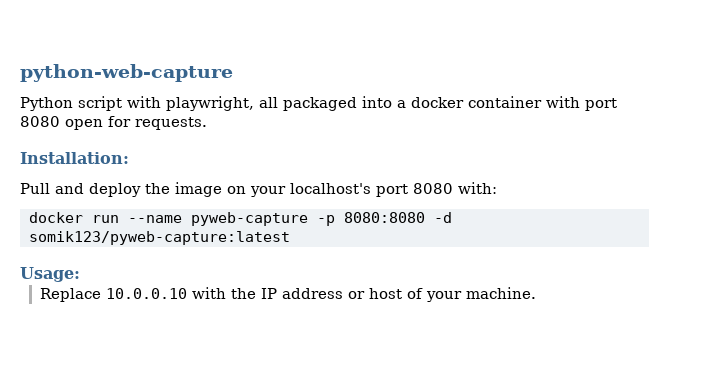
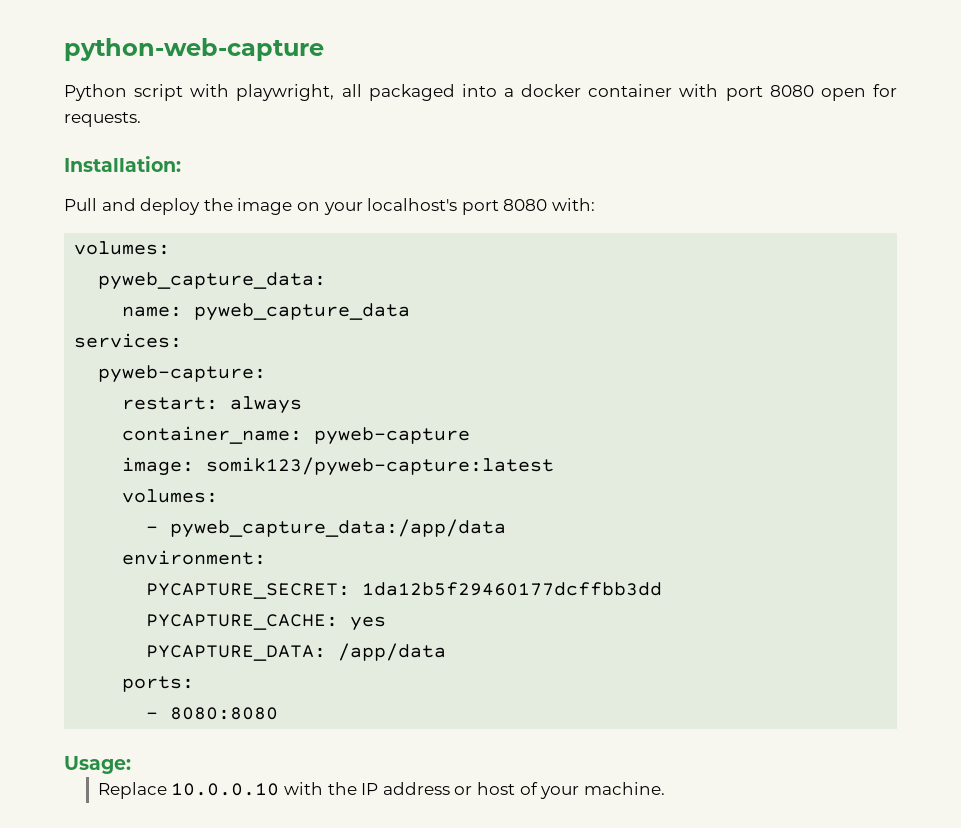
  Pull and deploy the image on your localhost's port 8080 with:
- docker run --name pyweb-capture -p 8080:8080 -d somik123/pyweb-capture:latest
+ volumes:
+ pyweb_capture_data:
+ name: pyweb_capture_data
+ services:
+ pyweb-capture:
+ restart: always
+ container_name: pyweb-capture
+ image: somik123/pyweb-capture:latest
+ volumes:
+ - pyweb_capture_data:/app/data
+ environment:
+ PYCAPTURE_SECRET: 1da12b5f29460177dcffbb3dd
+ PYCAPTURE_CACHE: yes
+ PYCAPTURE_DATA: /app/data
+ ports:
+ - 8080:8080

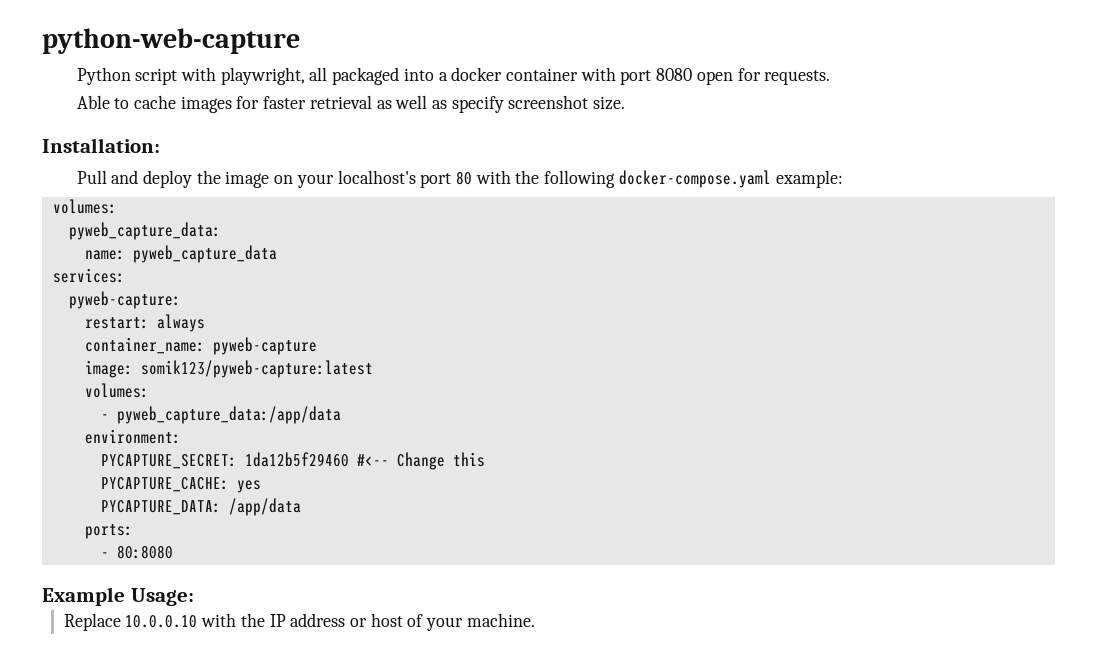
+ Able to cache images for faster retrieval as well as specify screenshot size.
- Pull and deploy the image on your localhost's port 8080 with:
+ Pull and deploy the image on your localhost's port 80 with the following docker-compose.yaml example:
- PYCAPTURE_SECRET: 1da12b5f29460177dcffbb3dd
+ PYCAPTURE_SECRET: 1da12b5f29460 #<-- Change this
- - 8080:8080
- Usage:
+ - 80:8080
+ Example Usage:

